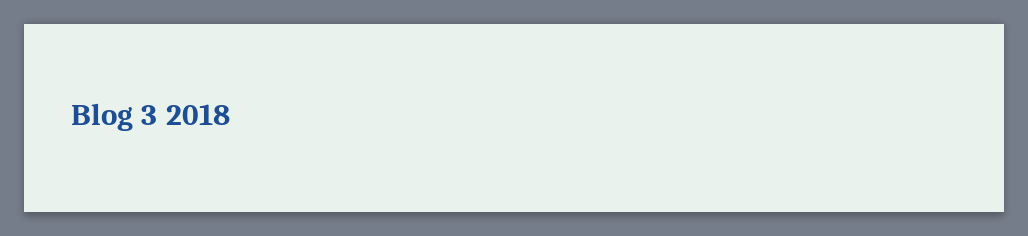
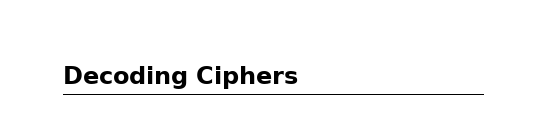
- Blog 3 2018
+ Decoding Ciphers

